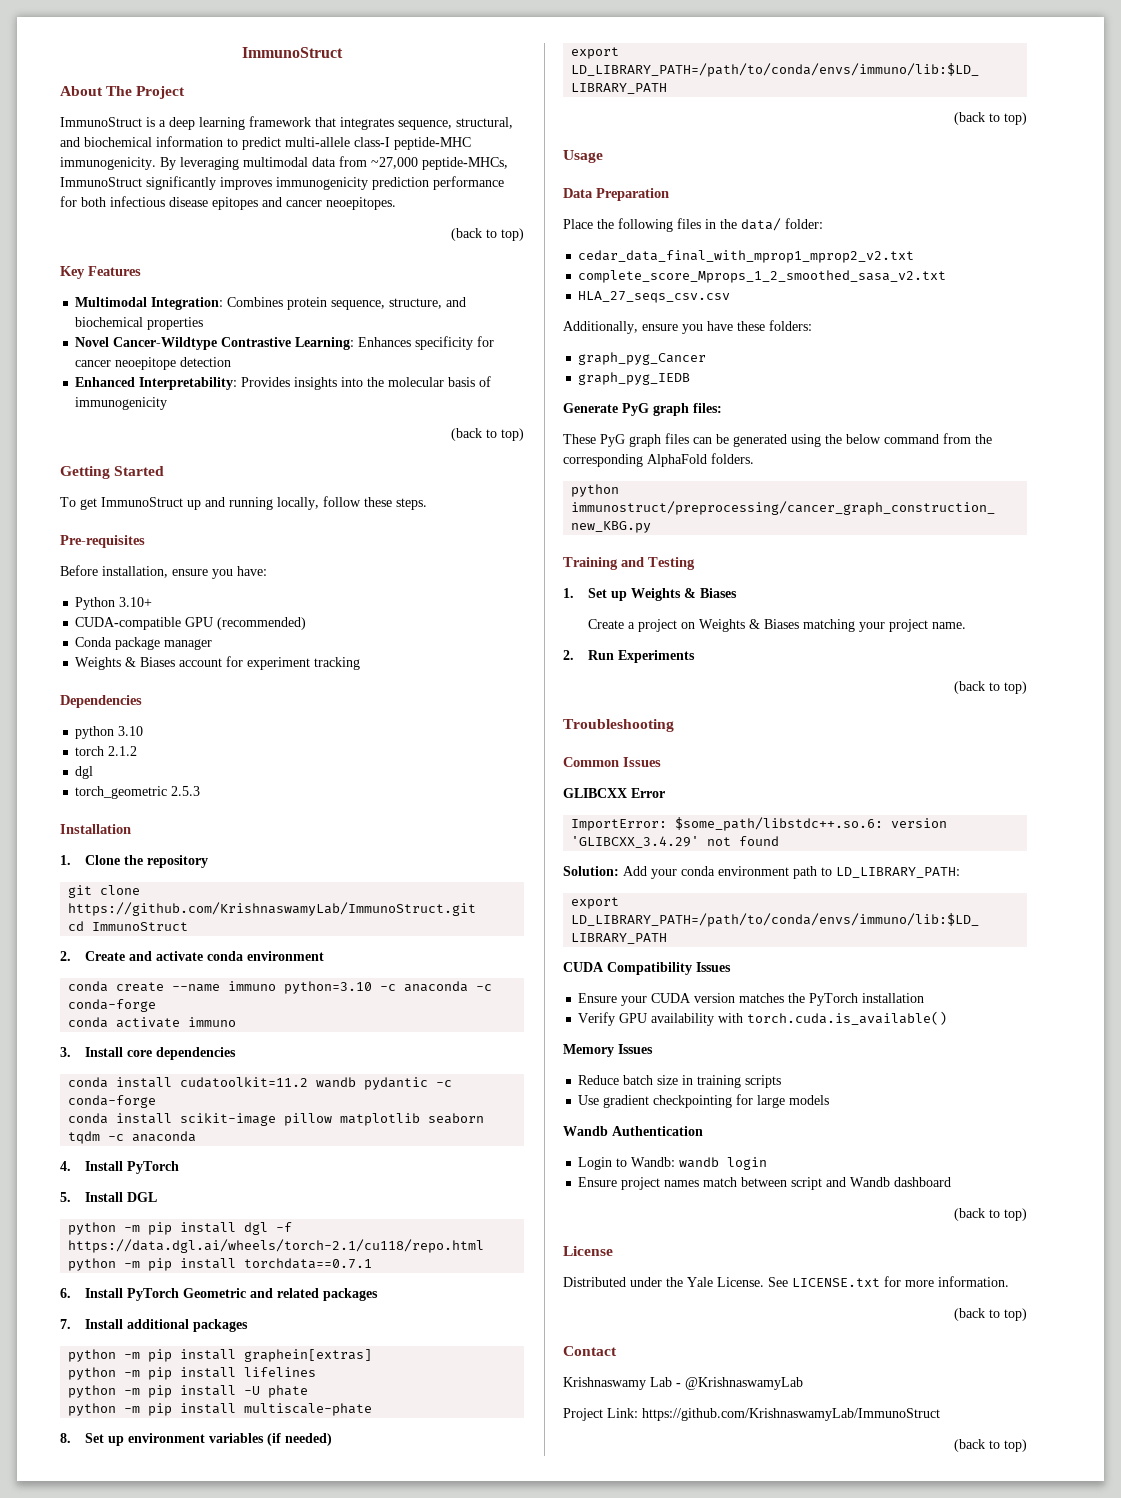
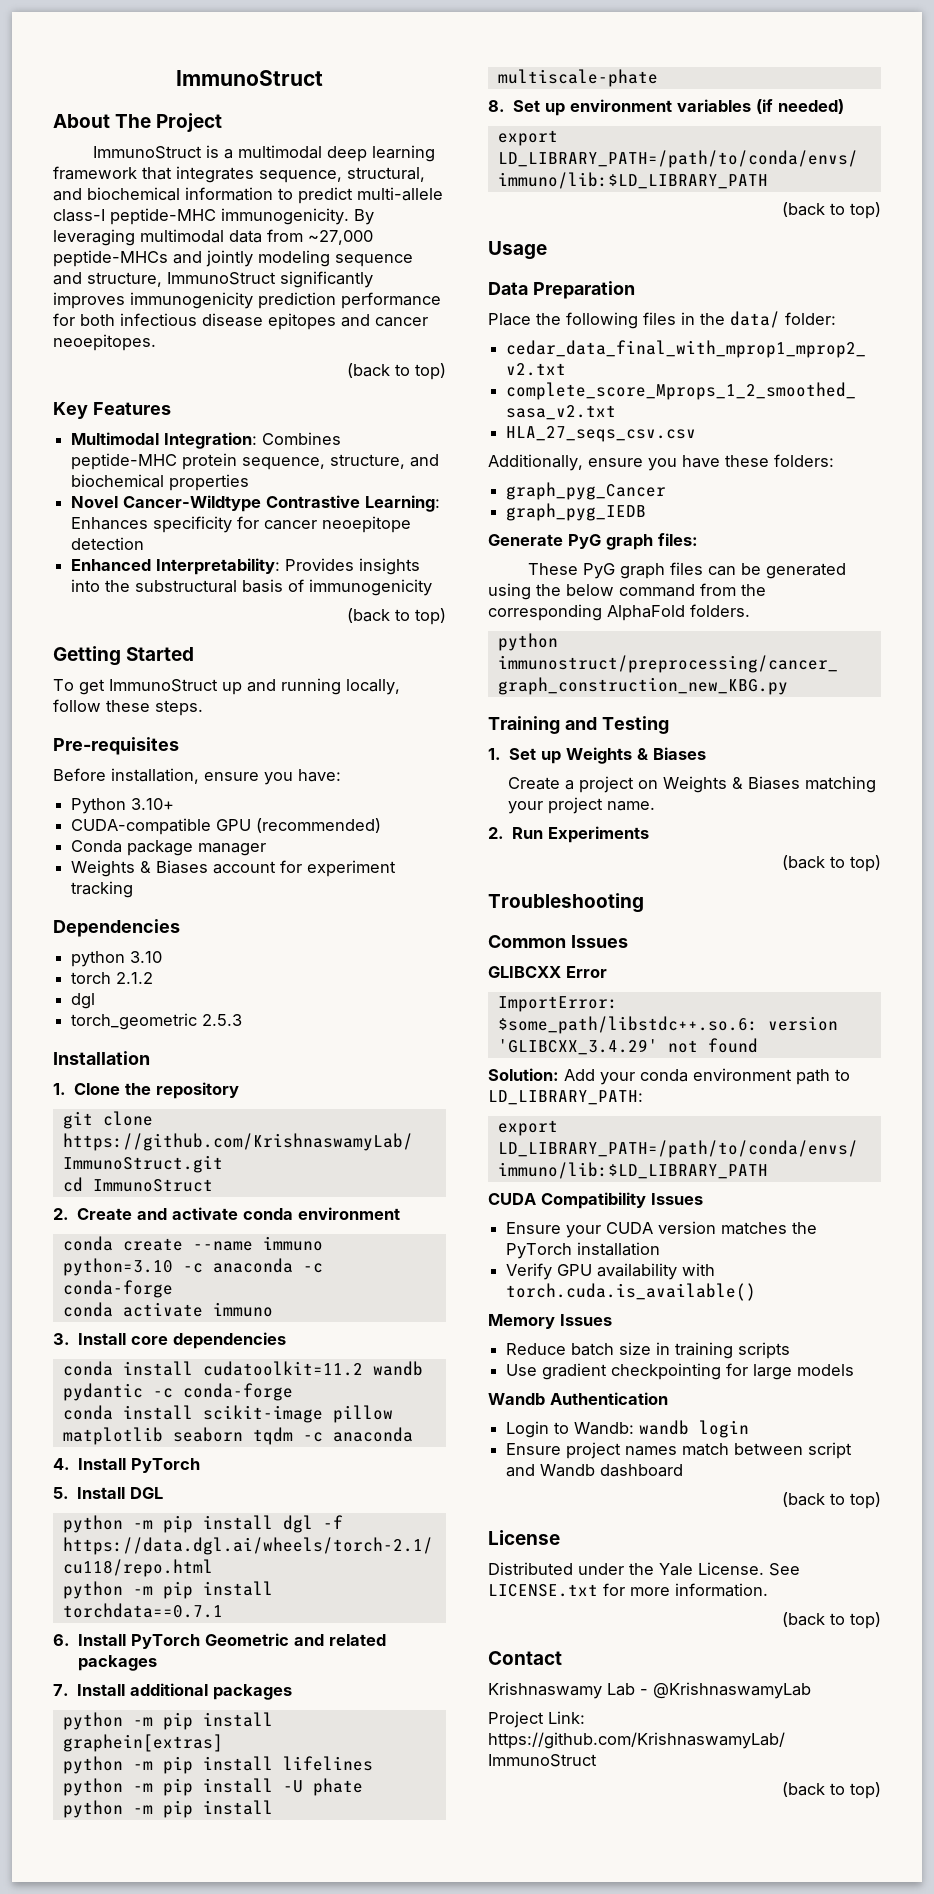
- ImmunoStruct is a deep learning framework that integrates sequence, structural, and biochemical information to predict multi-allele class-I peptide-MHC immunogenicity.
+ ImmunoStruct is a multimodal deep learning framework that integrates sequence, structural, and biochemical information to predict multi-allele class-I peptide-MHC immunogenicity.
- By leveraging multimodal data from ~27,000 peptide-MHCs, ImmunoStruct significantly improves immunogenicity prediction performance for both infectious disease epitopes and cancer neoepitopes.
+ By leveraging multimodal data from ~27,000 peptide-MHCs and jointly modeling sequence and structure, ImmunoStruct significantly improves immunogenicity prediction performance for both infectious disease epitopes and cancer neoepitopes.
- Multimodal Integration: Combines protein sequence, structure, and biochemical properties
+ Multimodal Integration: Combines peptide-MHC protein sequence, structure, and biochemical properties
- Enhanced Interpretability: Provides insights into the molecular basis of immunogenicity
+ Enhanced Interpretability: Provides insights into the substructural basis of immunogenicity

